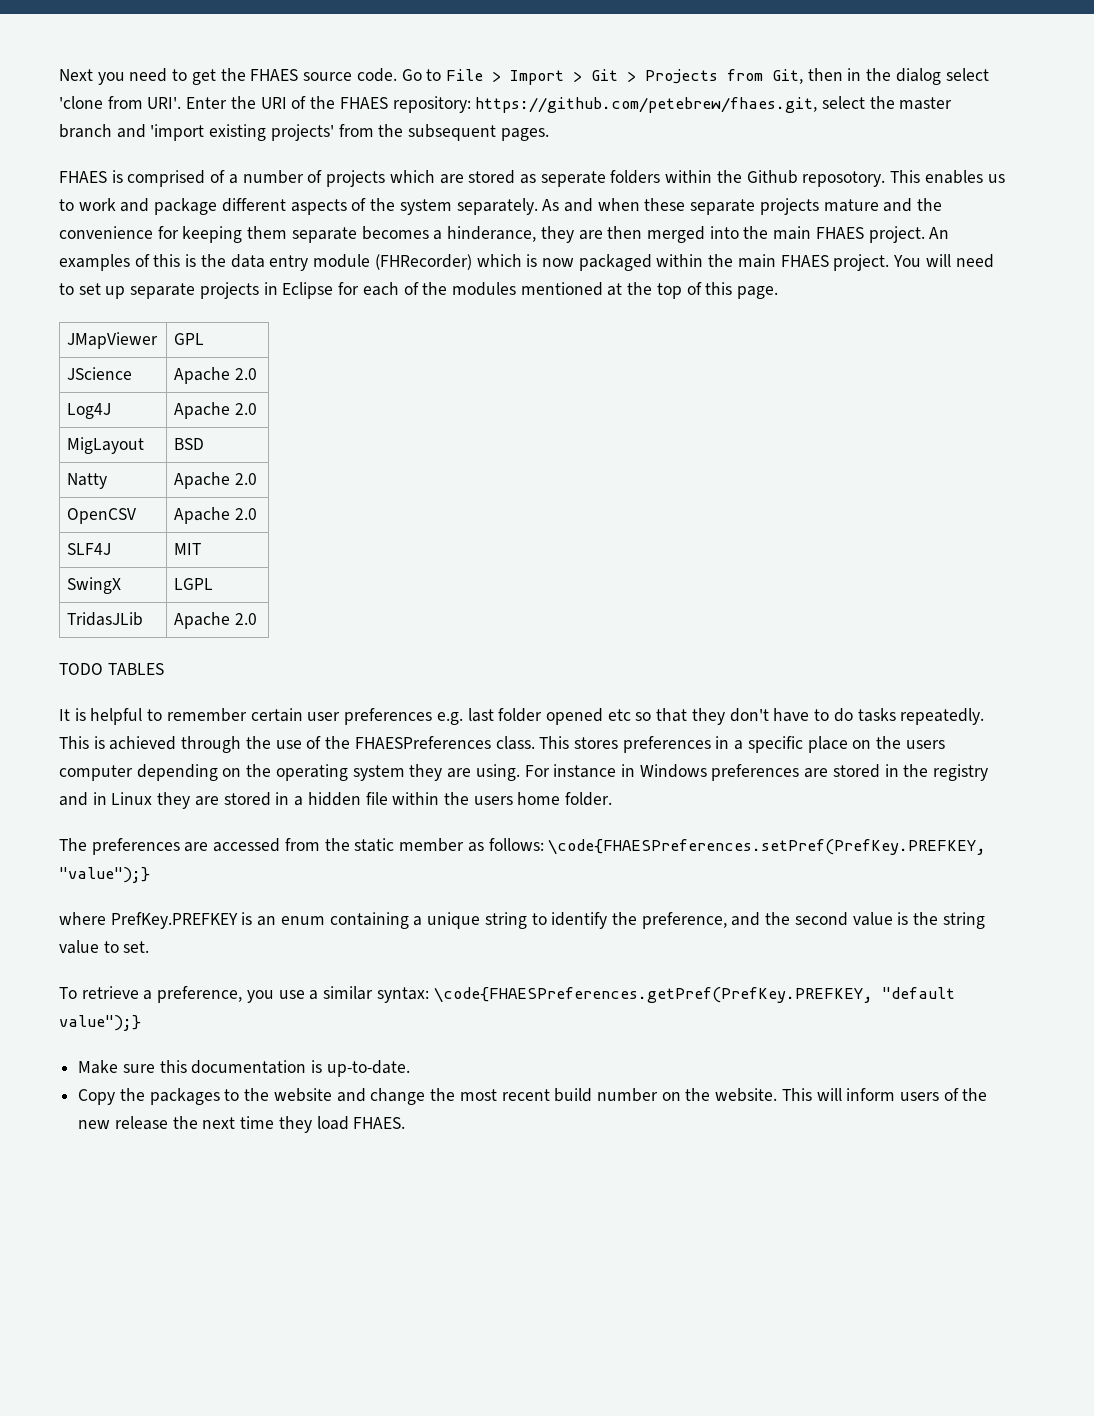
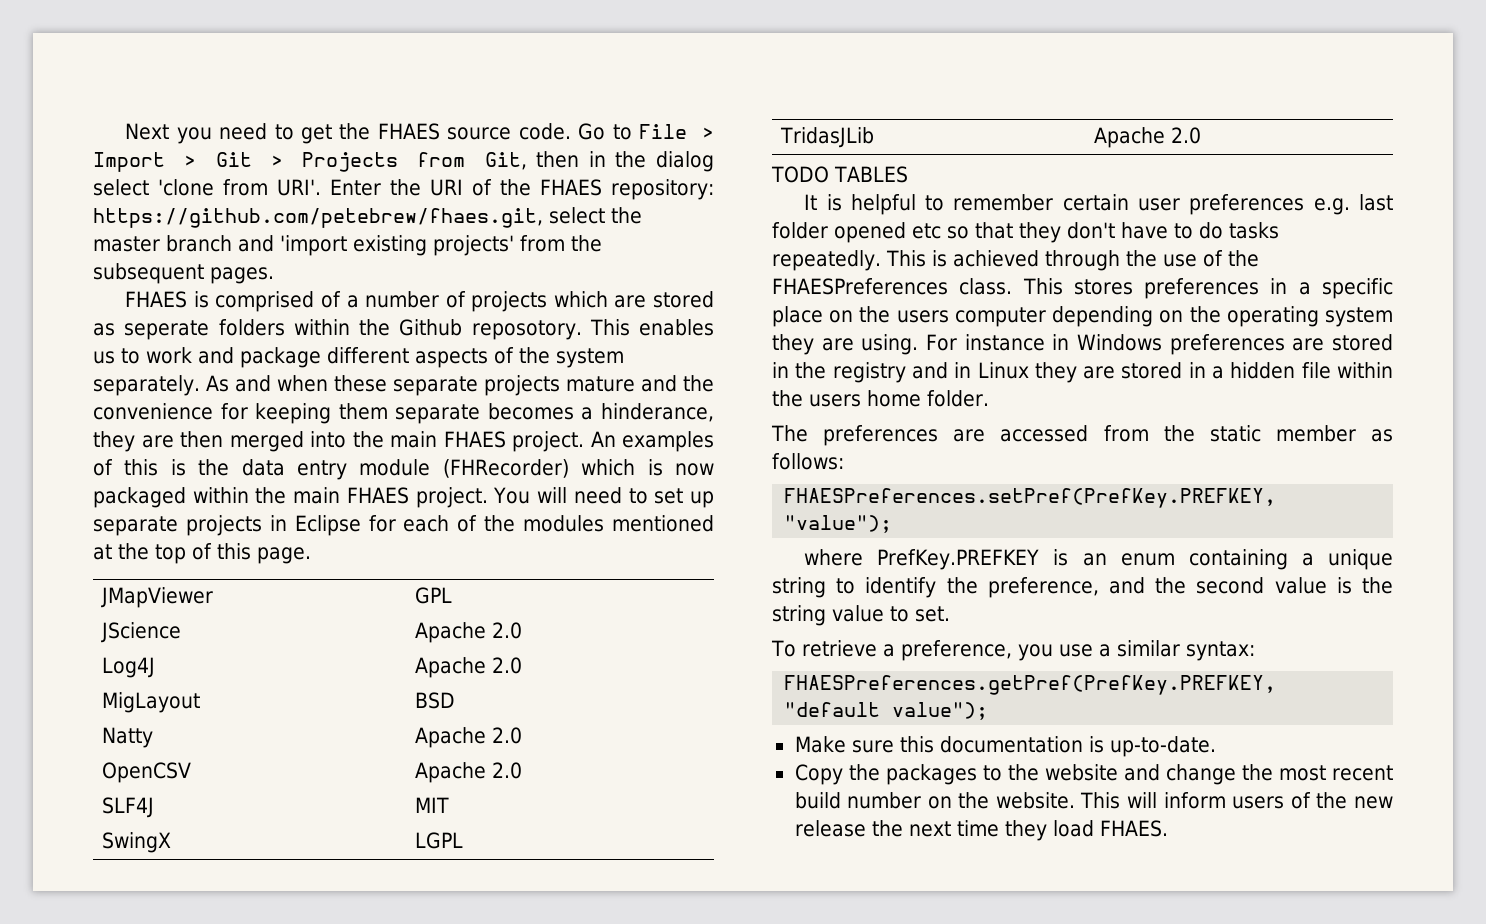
- The preferences are accessed from the static member as follows: \code{FHAESPreferences.setPref(PrefKey.PREFKEY, "value");}
+ The preferences are accessed from the static member as follows:
+ FHAESPreferences.setPref(PrefKey.PREFKEY, "value");
- To retrieve a preference, you use a similar syntax: \code{FHAESPreferences.getPref(PrefKey.PREFKEY, "default value");}
+ To retrieve a preference, you use a similar syntax:
+ FHAESPreferences.getPref(PrefKey.PREFKEY, "default value");

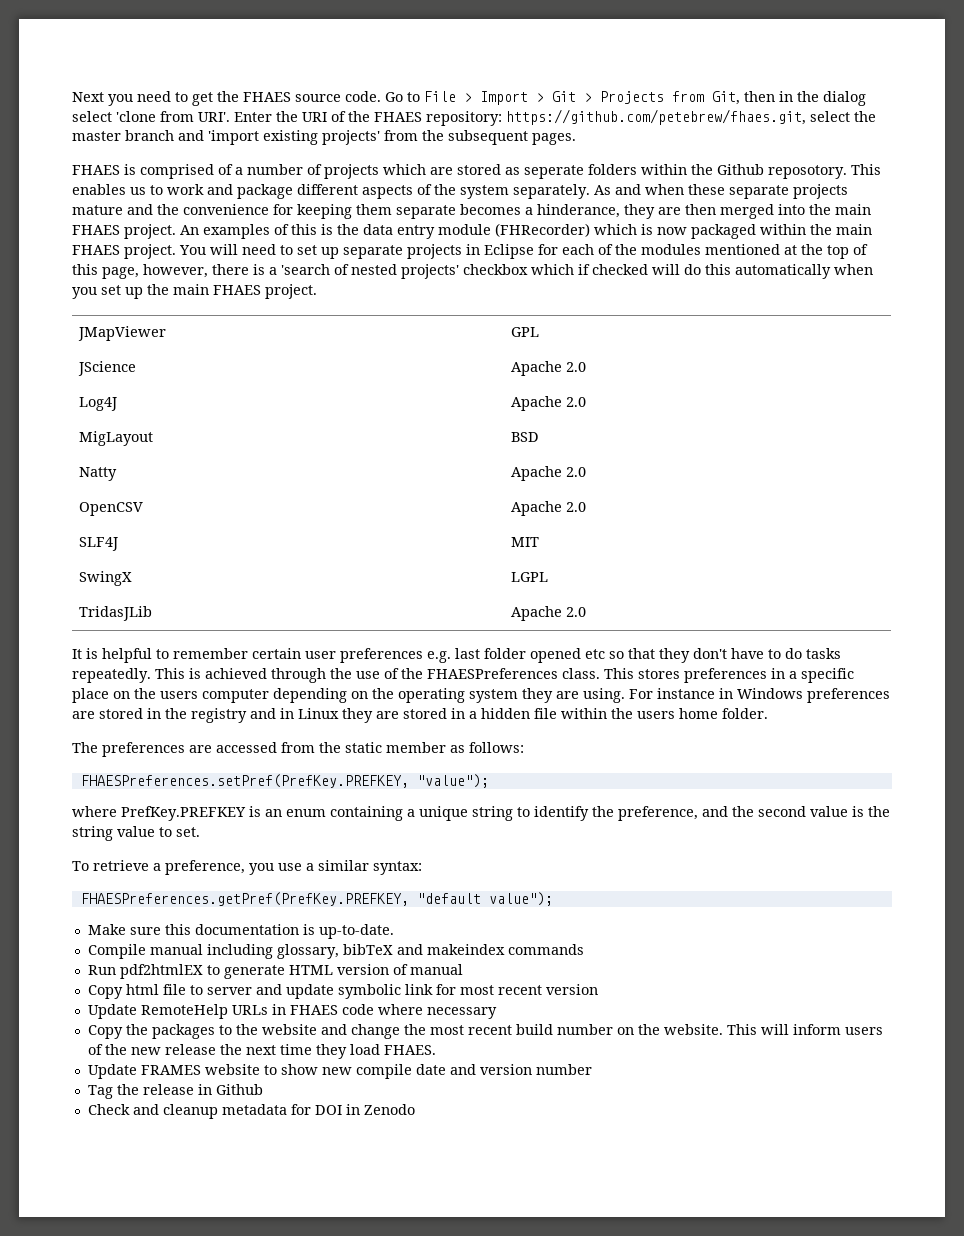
- You will need to set up separate projects in Eclipse for each of the modules mentioned at the top of this page.
+ You will need to set up separate projects in Eclipse for each of the modules mentioned at the top of this page, however, there is a 'search of nested projects' checkbox which if checked will do this automatically when you set up the main FHAES project.
- TODO TABLES
+ Compile manual including glossary, bibTeX and makeindex commands
+ Run pdf2htmlEX to generate HTML version of manual
+ Copy html file to server and update symbolic link for most recent version
+ Update RemoteHelp URLs in FHAES code where necessary
+ Update FRAMES website to show new compile date and version number
+ Tag the release in Github
+ Check and cleanup metadata for DOI in Zenodo

